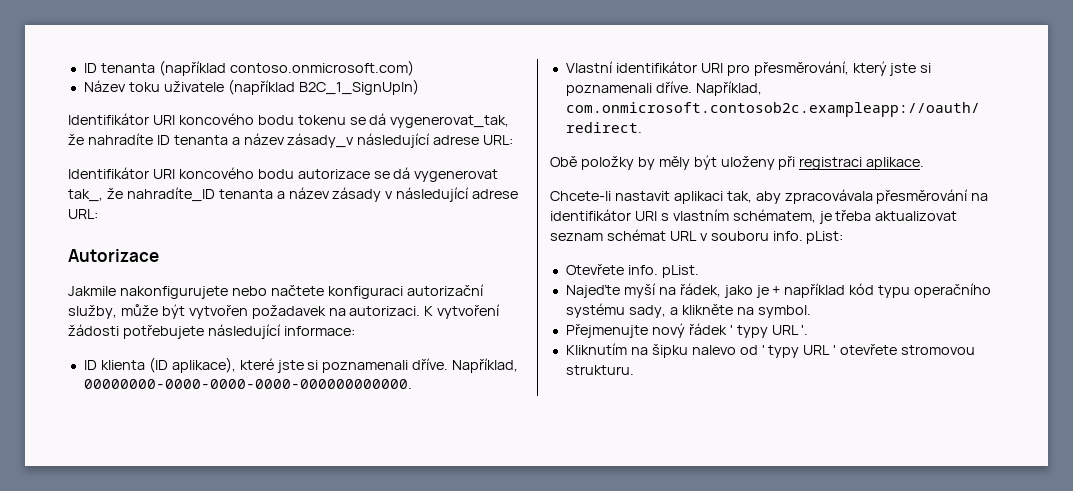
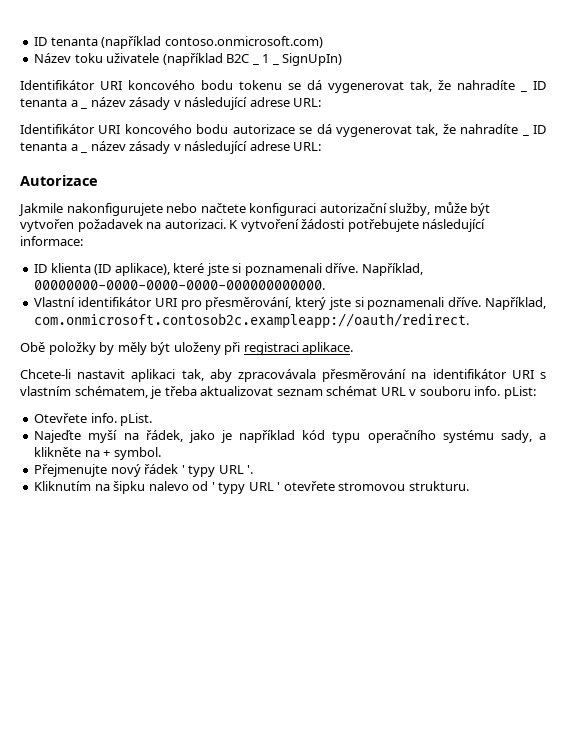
- Název toku uživatele (například B2C_1_SignUpIn)
+ Název toku uživatele (například B2C _ 1 _ SignUpIn)
- Identifikátor URI koncového bodu tokenu se dá vygenerovat_tak, že nahradíte ID tenanta a název zásady_v následující adrese URL:
+ Identifikátor URI koncového bodu tokenu se dá vygenerovat tak, že nahradíte _ ID tenanta a _ název zásady v následující adrese URL:
- Identifikátor URI koncového bodu autorizace se dá vygenerovat tak_, že nahradíte_ID tenanta a název zásady v následující adrese URL:
+ Identifikátor URI koncového bodu autorizace se dá vygenerovat tak, že nahradíte _ ID tenanta a _ název zásady v následující adrese URL:
- Najeďte myší na řádek, jako je + například kód typu operačního systému sady, a klikněte na symbol.
+ Najeďte myší na řádek, jako je například kód typu operačního systému sady, a klikněte na + symbol.

